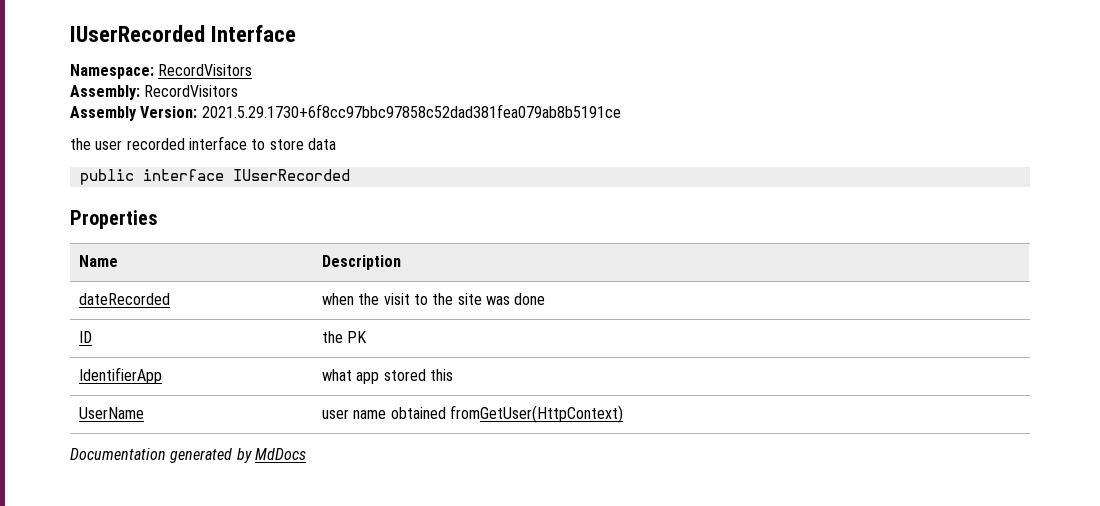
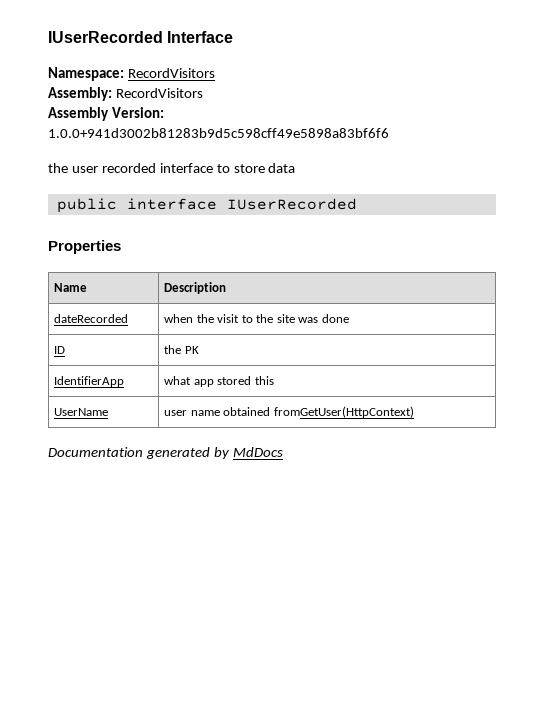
- Assembly Version: 2021.5.29.1730+6f8cc97bbc97858c52dad381fea079ab8b5191ce
+ Assembly Version: 1.0.0+941d3002b81283b9d5c598cff49e5898a83bf6f6

